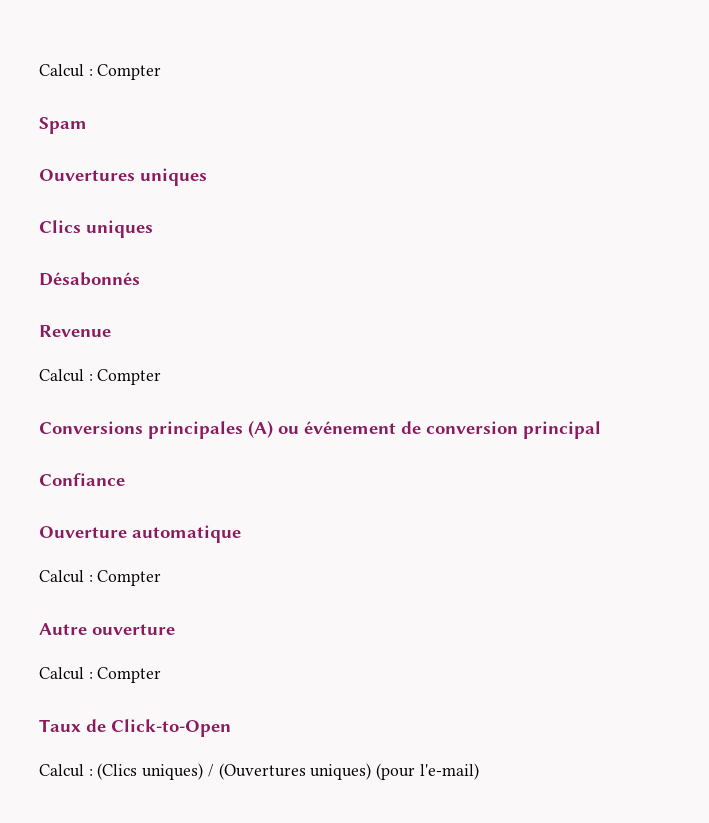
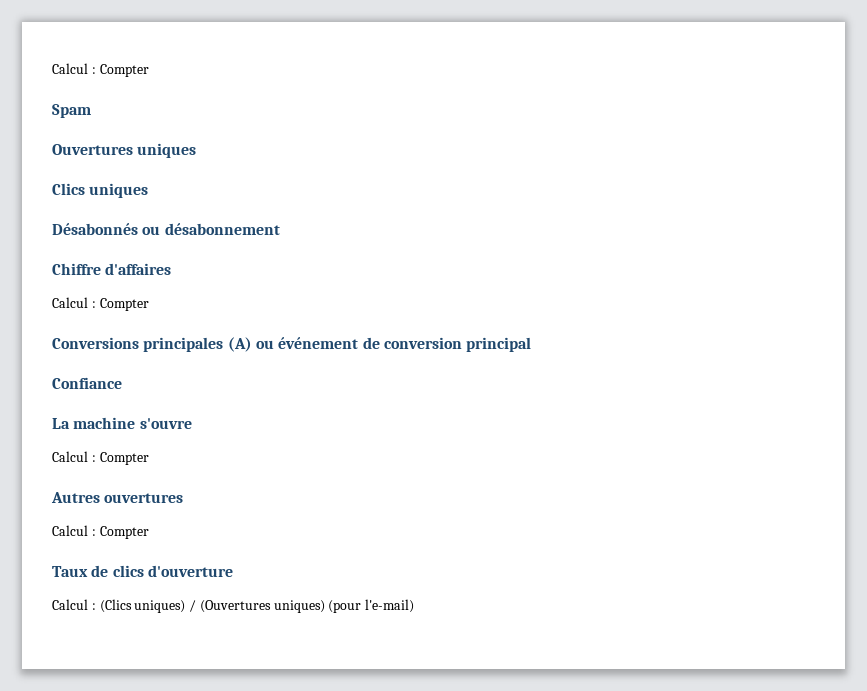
- Désabonnés
- Revenue
+ Désabonnés ou désabonnement
+ Chiffre d'affaires
- Ouverture automatique
+ La machine s'ouvre
  Calcul : Compter
- Autre ouverture
+ Autres ouvertures
- Taux de Click-to-Open
+ Taux de clics d'ouverture

